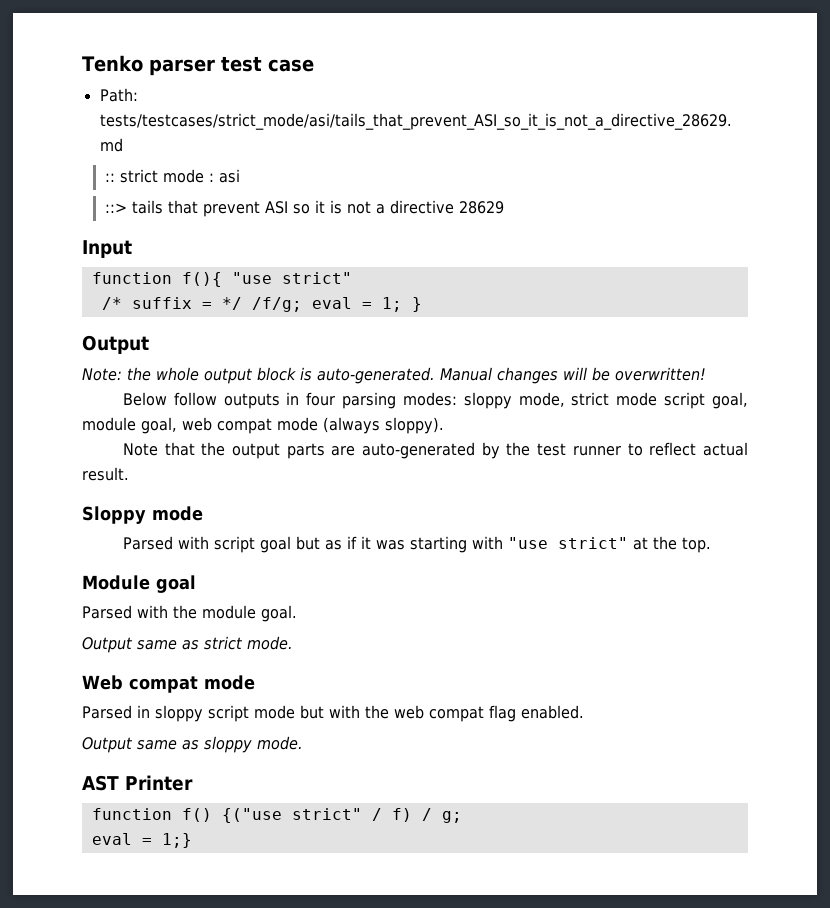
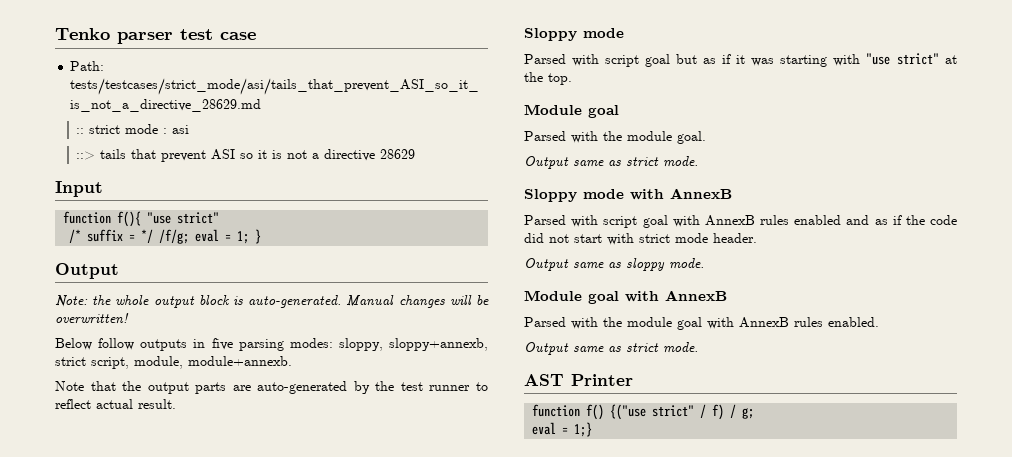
- Below follow outputs in four parsing modes: sloppy mode, strict mode script goal, module goal, web compat mode (always sloppy).
+ Below follow outputs in five parsing modes: sloppy, sloppy+annexb, strict script, module, module+annexb.
- Web compat mode
- Parsed in sloppy script mode but with the web compat flag enabled.
+ Sloppy mode with AnnexB
+ Parsed with script goal with AnnexB rules enabled and as if the code did not start with strict mode header.
  Output same as sloppy mode.
+ Module goal with AnnexB
+ Parsed with the module goal with AnnexB rules enabled.
+ Output same as strict mode.

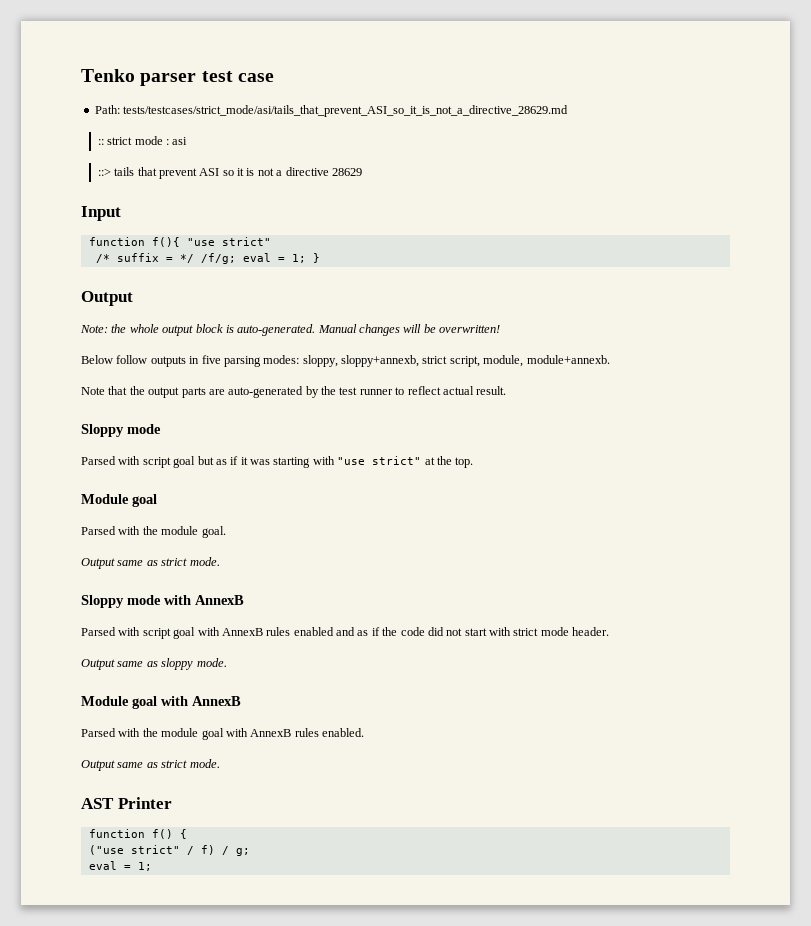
- function f() {("use strict" / f) / g;
- eval = 1;}
+ function f() {
+ ("use strict" / f) / g;
+ eval = 1;

